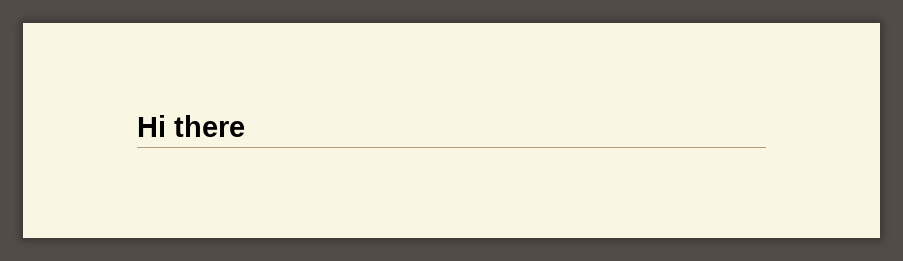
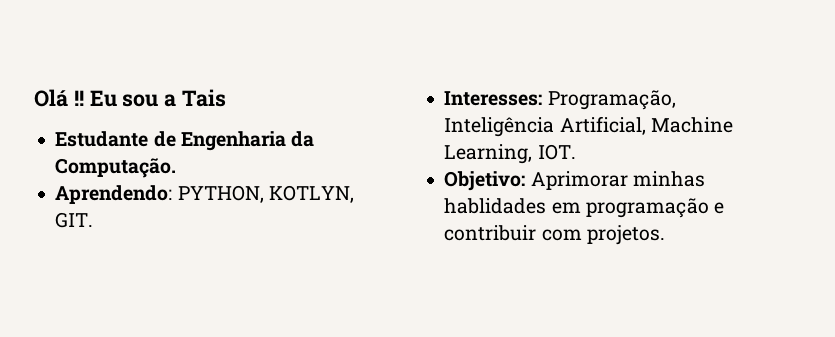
- Hi there
+ Olá !! Eu sou a Tais
+ Estudante de Engenharia da Computação.
+ Aprendendo: PYTHON, KOTLYN, GIT.
+ Interesses: Programação, Inteligência Artificial, Machine Learning, IOT.
+ Objetivo: Aprimorar minhas hablidades em programação e contribuir com projetos.

